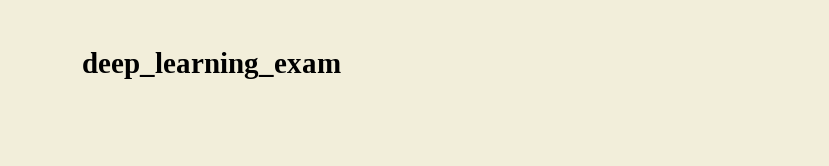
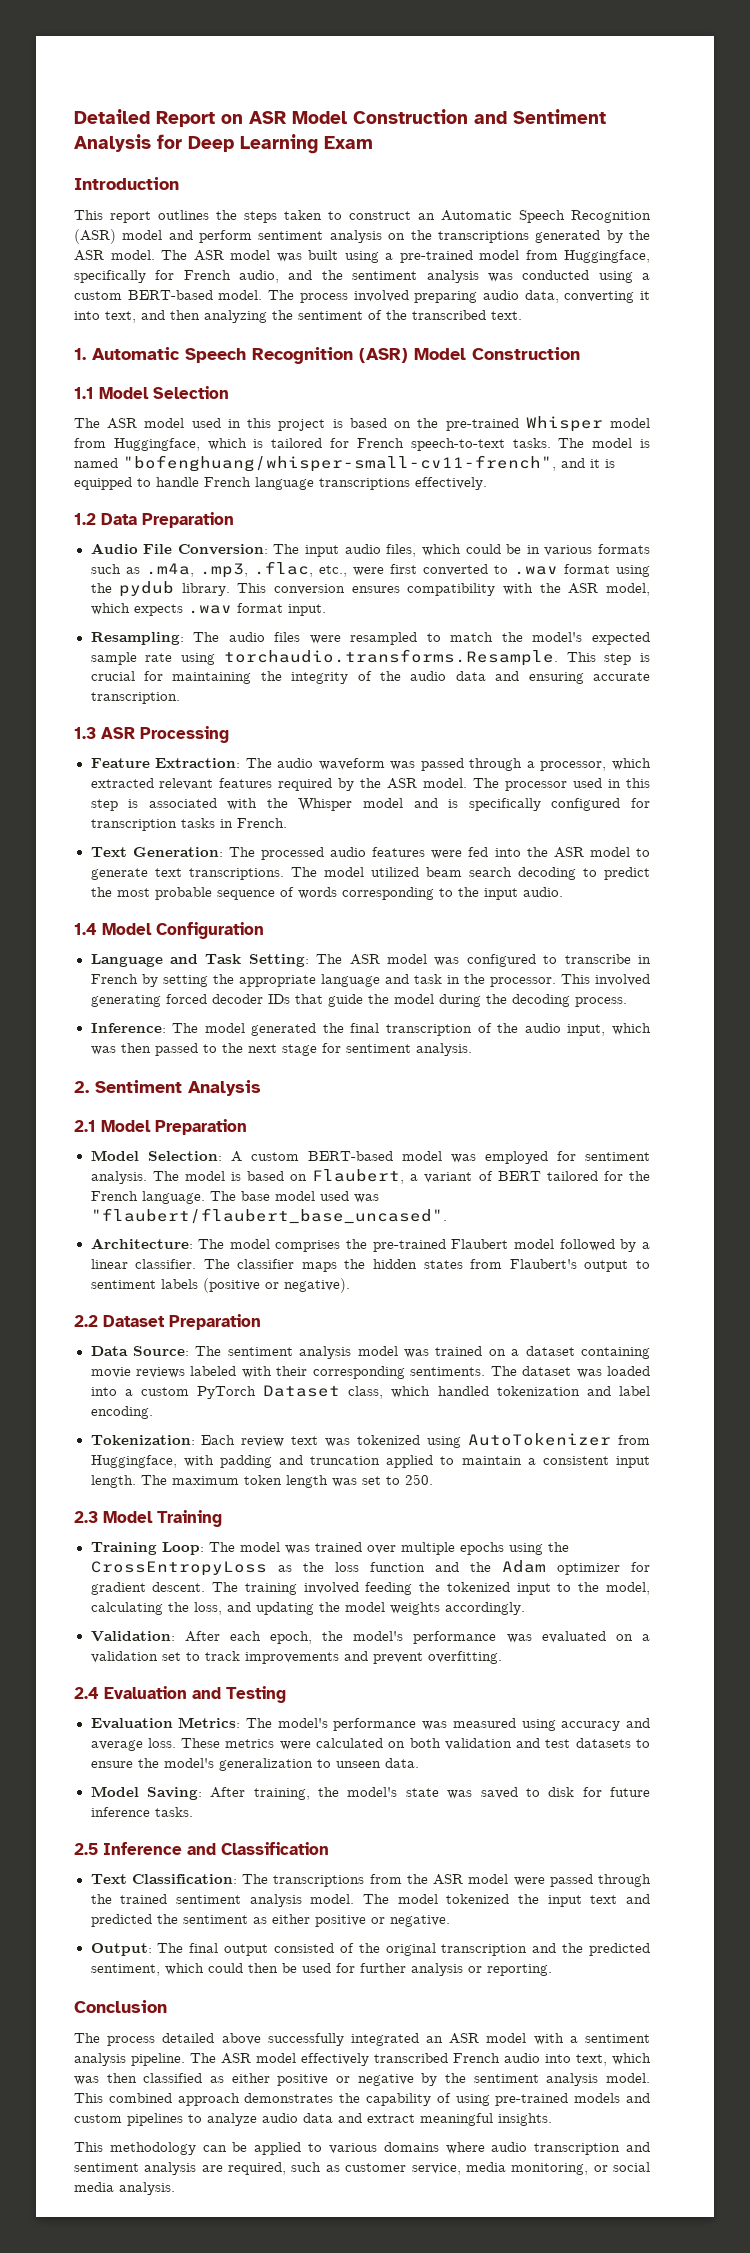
- deep_learning_exam
+ Detailed Report on ASR Model Construction and Sentiment Analysis for Deep Learning Exam
+ Introduction
+ This report outlines the steps taken to construct an Automatic Speech Recognition (ASR) model and perform sentiment analysis on the transcriptions generated by the ASR model. The ASR model was built using a pre-trained model from Huggingface, specifically for French audio, and the sentiment analysis was conducted using a custom BERT-based model. The process involved preparing audio data, converting it into text, and then analyzing the sentiment of the transcribed text.
+ 1. Automatic Speech Recognition (ASR) Model Construction
+ 1.1 Model Selection
+ The ASR model used in this project is based on the pre-trained Whisper model from Huggingface, which is tailored for French speech-to-text tasks. The model is named "bofenghuang/whisper-small-cv11-french", and it is equipped to handle French language transcriptions effectively.
+ 1.2 Data Preparation
+ Audio File Conversion: The input audio files, which could be in various formats such as .m4a, .mp3, .flac, etc., were first converted to .wav format using the pydub library. This conversion ensures compatibility with the ASR model, which expects .wav format input.
+ Resampling: The audio files were resampled to match the model's expected sample rate using torchaudio.transforms.Resample. This step is crucial for maintaining the integrity of the audio data and ensuring accurate transcription.
+ 1.3 ASR Processing
+ Feature Extraction: The audio waveform was passed through a processor, which extracted relevant features required by the ASR model. The processor used in this step is associated with the Whisper model and is specifically configured for transcription tasks in French.
+ Text Generation: The processed audio features were fed into the ASR model to generate text transcriptions. The model utilized beam search decoding to predict the most probable sequence of words corresponding to the input audio.
+ 1.4 Model Configuration
+ Language and Task Setting: The ASR model was configured to transcribe in French by setting the appropriate language and task in the processor. This involved generating forced decoder IDs that guide the model during the decoding process.
+ Inference: The model generated the final transcription of the audio input, which was then passed to the next stage for sentiment analysis.
+ 2. Sentiment Analysis
+ 2.1 Model Preparation
+ Model Selection: A custom BERT-based model was employed for sentiment analysis. The model is based on Flaubert, a variant of BERT tailored for the French language. The base model used was "flaubert/flaubert_base_uncased".
+ Architecture: The model comprises the pre-trained Flaubert model followed by a linear classifier. The classifier maps the hidden states from Flaubert's output to sentiment labels (positive or negative).
+ 2.2 Dataset Preparation
+ Data Source: The sentiment analysis model was trained on a dataset containing movie reviews labeled with their corresponding sentiments. The dataset was loaded into a custom PyTorch Dataset class, which handled tokenization and label encoding.
+ Tokenization: Each review text was tokenized using AutoTokenizer from Huggingface, with padding and truncation applied to maintain a consistent input length. The maximum token length was set to 250.
+ 2.3 Model Training
+ Training Loop: The model was trained over multiple epochs using the CrossEntropyLoss as the loss function and the Adam optimizer for gradient descent. The training involved feeding the tokenized input to the model, calculating the loss, and updating the model weights accordingly.
+ Validation: After each epoch, the model's performance was evaluated on a validation set to track improvements and prevent overfitting.
+ 2.4 Evaluation and Testing
+ Evaluation Metrics: The model's performance was measured using accuracy and average loss. These metrics were calculated on both validation and test datasets to ensure the model's generalization to unseen data.
+ Model Saving: After training, the model's state was saved to disk for future inference tasks.
+ 2.5 Inference and Classification
+ Text Classification: The transcriptions from the ASR model were passed through the trained sentiment analysis model. The model tokenized the input text and predicted the sentiment as either positive or negative.
+ Output: The final output consisted of the original transcription and the predicted sentiment, which could then be used for further analysis or reporting.
+ Conclusion
+ The process detailed above successfully integrated an ASR model with a sentiment analysis pipeline. The ASR model effectively transcribed French audio into text, which was then classified as either positive or negative by the sentiment analysis model. This combined approach demonstrates the capability of using pre-trained models and custom pipelines to analyze audio data and extract meaningful insights.
+ This methodology can be applied to various domains where audio transcription and sentiment analysis are required, such as customer service, media monitoring, or social media analysis.

